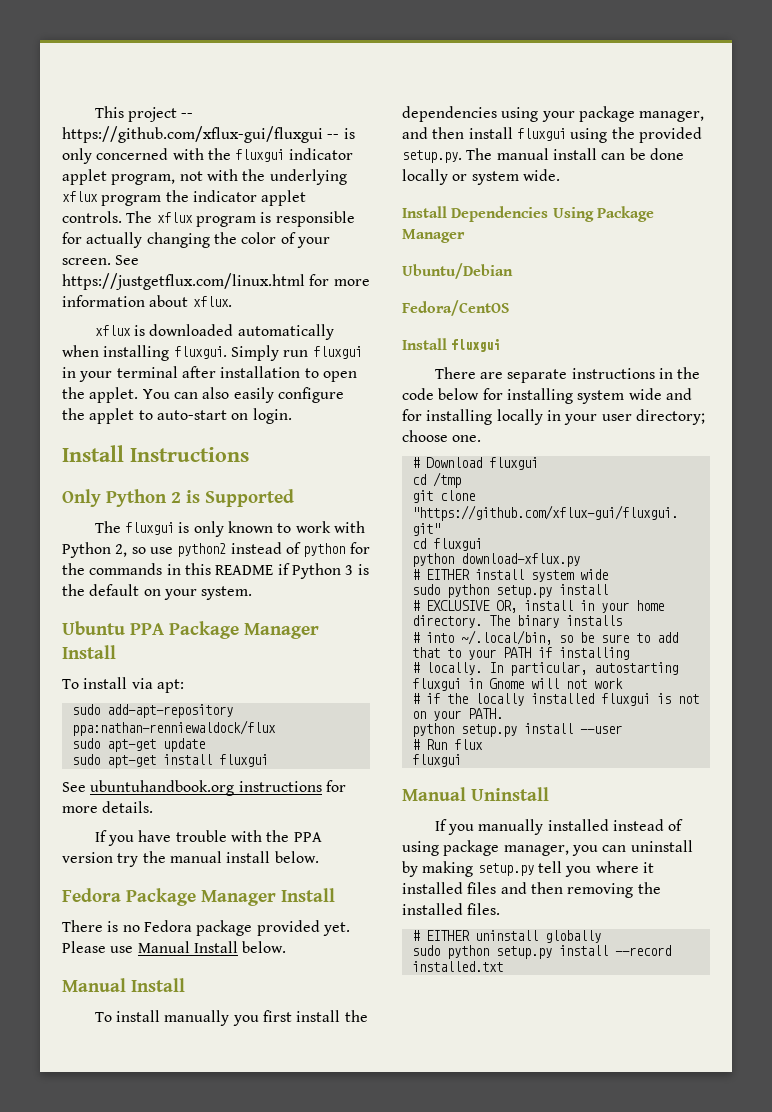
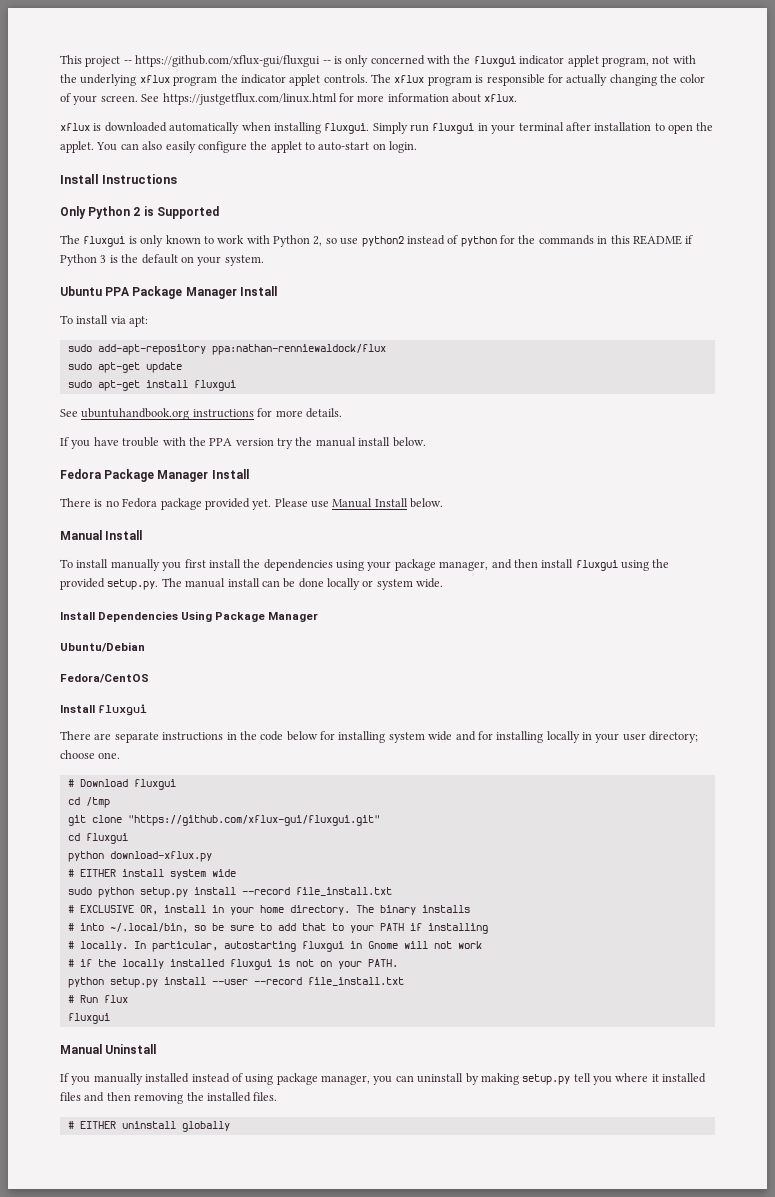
  # EITHER install system wide
- sudo python setup.py install
+ sudo python setup.py install --record file_install.txt
- python setup.py install --user
+ python setup.py install --user --record file_install.txt
- sudo python setup.py install --record installed.txt

